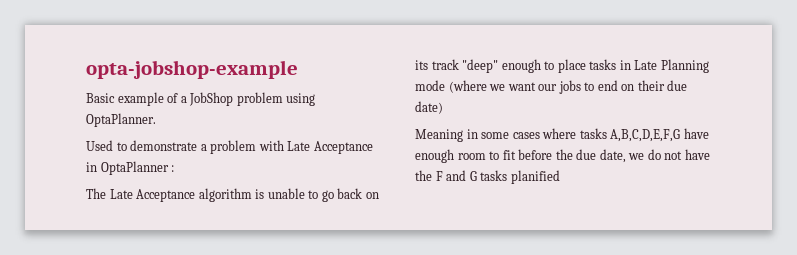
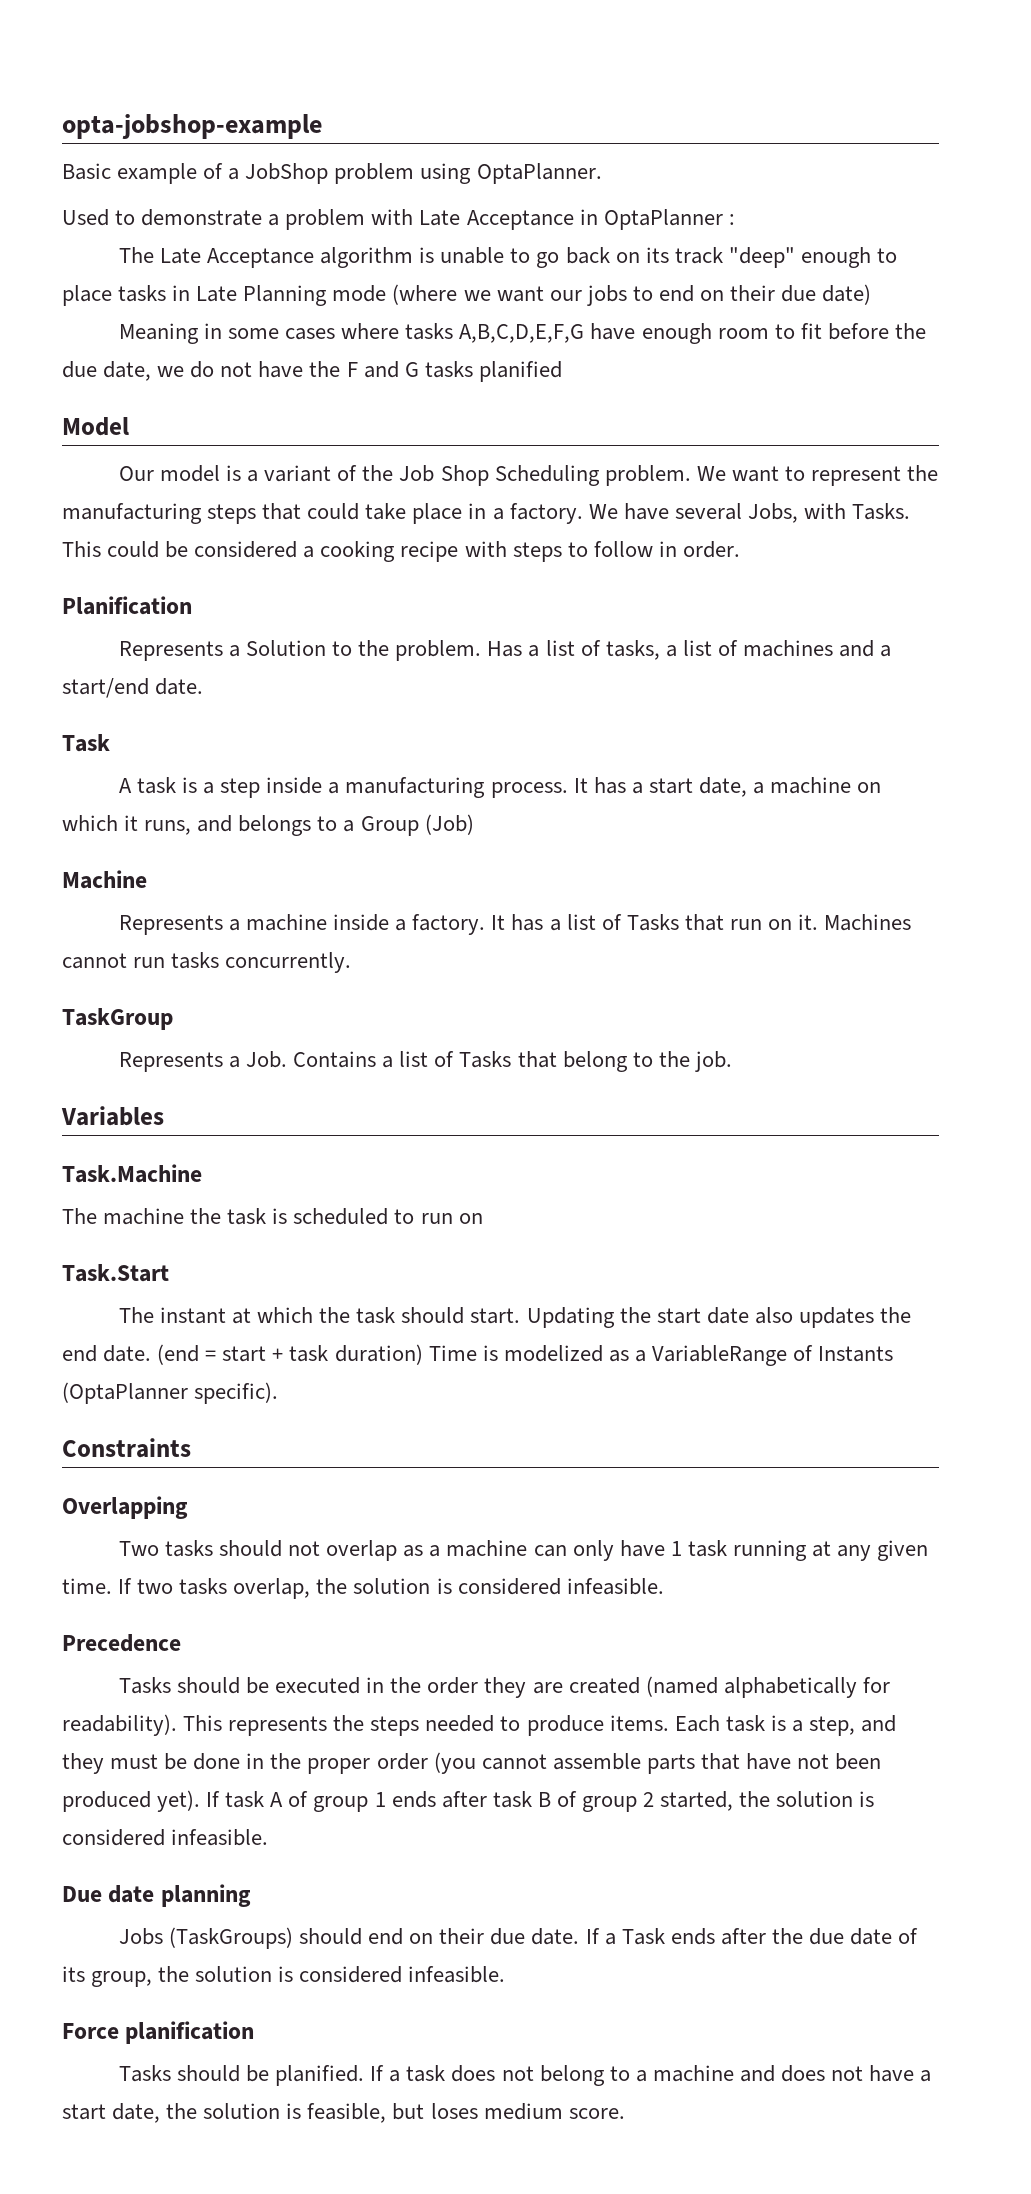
+ Model
+ Our model is a variant of the Job Shop Scheduling problem. We want to represent the manufacturing steps that could take place in a factory. We have several Jobs, with Tasks. This could be considered a cooking recipe with steps to follow in order.
+ Planification
+ Represents a Solution to the problem. Has a list of tasks, a list of machines and a start/end date.
+ Task
+ A task is a step inside a manufacturing process. It has a start date, a machine on which it runs, and belongs to a Group (Job)
+ Machine
+ Represents a machine inside a factory. It has a list of Tasks that run on it. Machines cannot run tasks concurrently.
+ TaskGroup
+ Represents a Job. Contains a list of Tasks that belong to the job.
+ Variables
+ Task.Machine
+ The machine the task is scheduled to run on
+ Task.Start
+ The instant at which the task should start. Updating the start date also updates the end date. (end = start + task duration) Time is modelized as a VariableRange of Instants (OptaPlanner specific).
+ Constraints
+ Overlapping
+ Two tasks should not overlap as a machine can only have 1 task running at any given time. If two tasks overlap, the solution is considered infeasible.
+ Precedence
+ Tasks should be executed in the order they are created (named alphabetically for readability). This represents the steps needed to produce items. Each task is a step, and they must be done in the proper order (you cannot assemble parts that have not been produced yet). If task A of group 1 ends after task B of group 2 started, the solution is considered infeasible.
+ Due date planning
+ Jobs (TaskGroups) should end on their due date. If a Task ends after the due date of its group, the solution is considered infeasible.
+ Force planification
+ Tasks should be planified. If a task does not belong to a machine and does not have a start date, the solution is feasible, but loses medium score.

